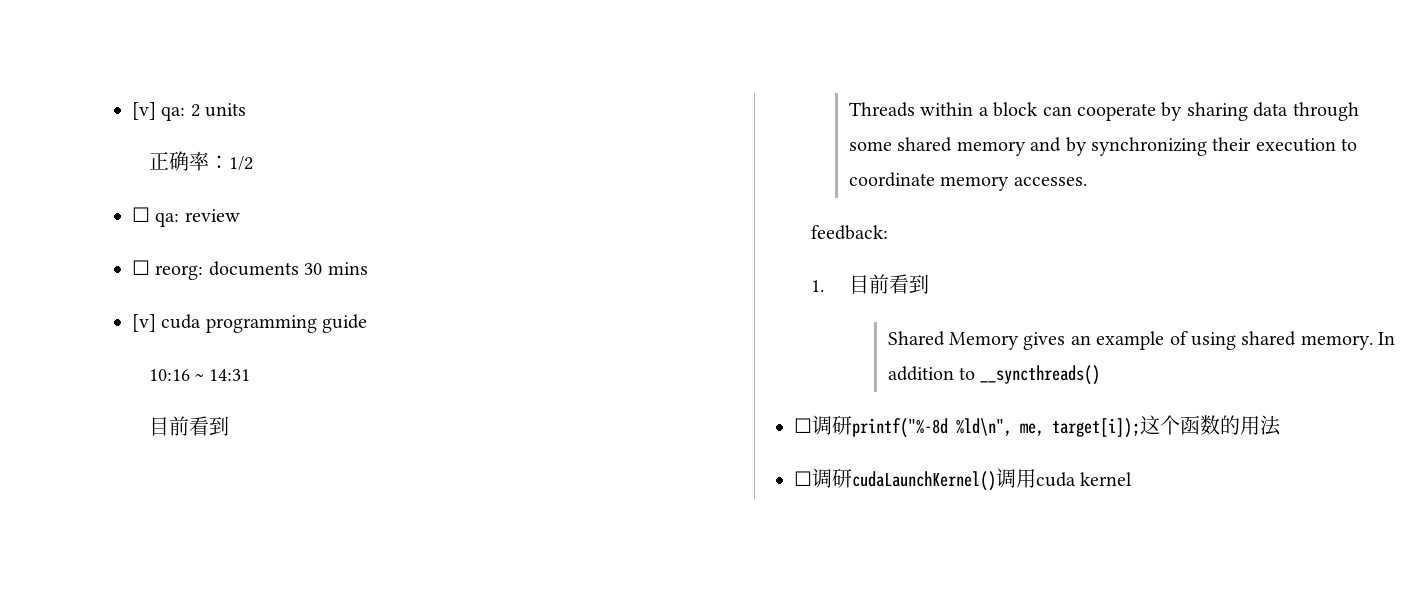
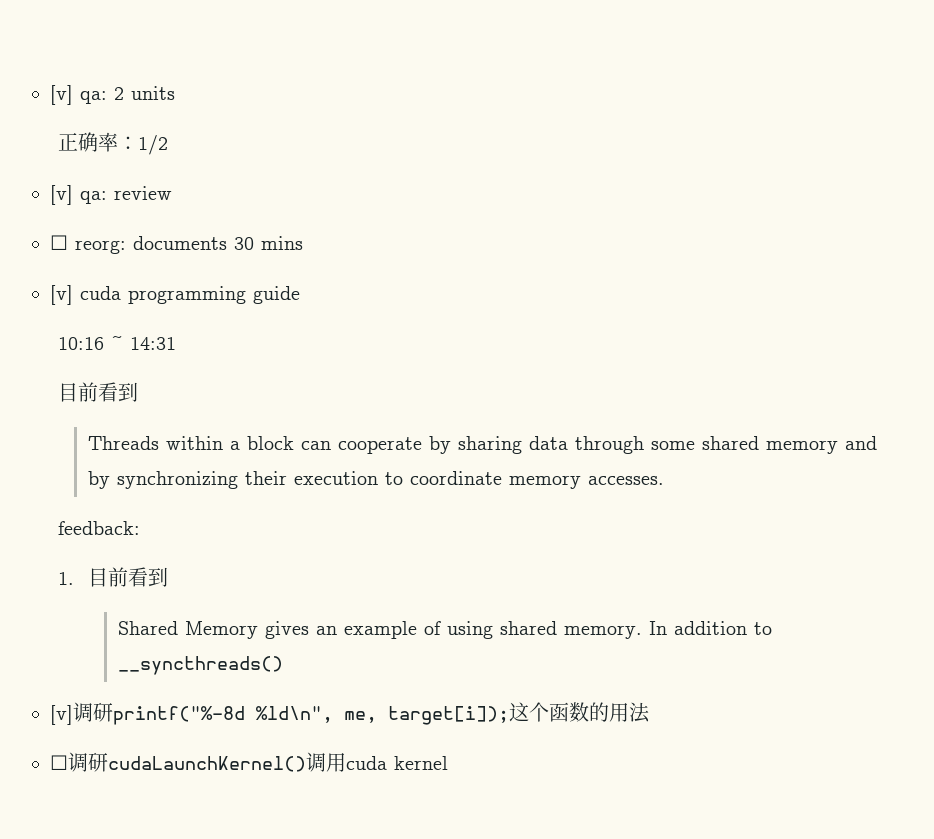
- ☐ qa: review
+ [v] qa: review
- ☐调研printf("%-8d %ld\n", me, target[i]);这个函数的用法
+ [v]调研printf("%-8d %ld\n", me, target[i]);这个函数的用法

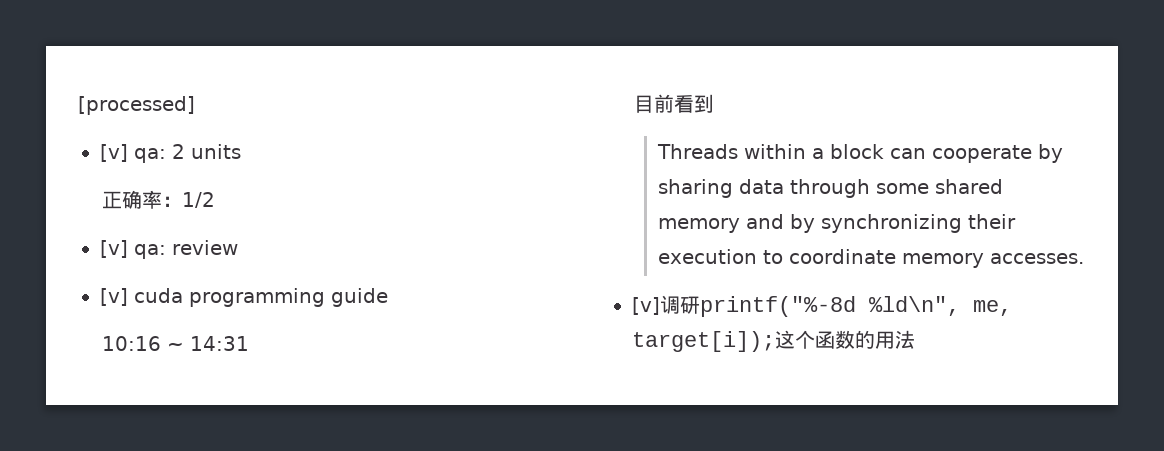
+ [processed]
- ☐ reorg: documents 30 mins
- feedback:
- 1.目前看到
- Shared Memory gives an example of using shared memory. In addition to __syncthreads()
- ☐调研cudaLaunchKernel()调用cuda kernel

